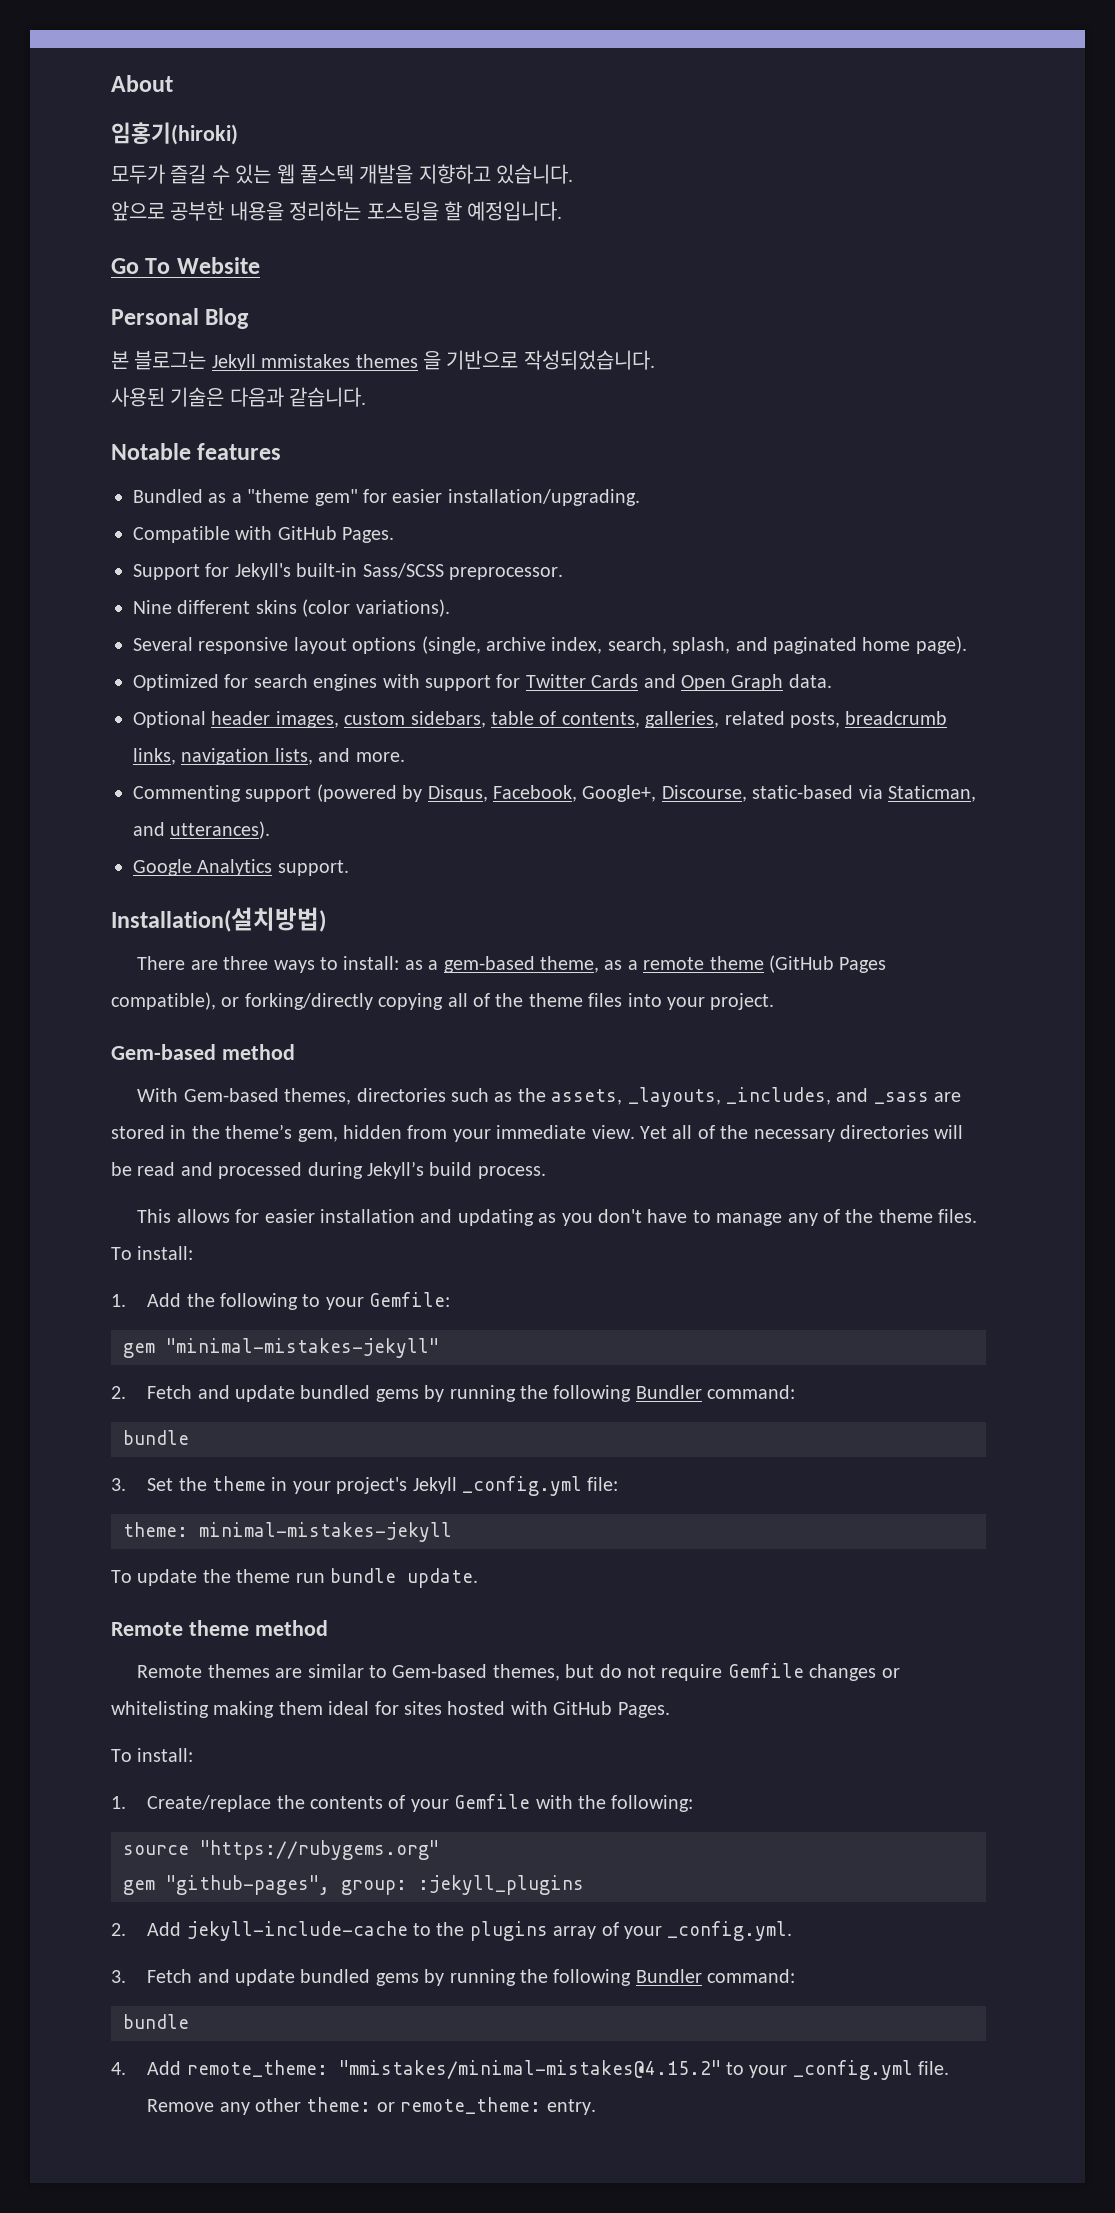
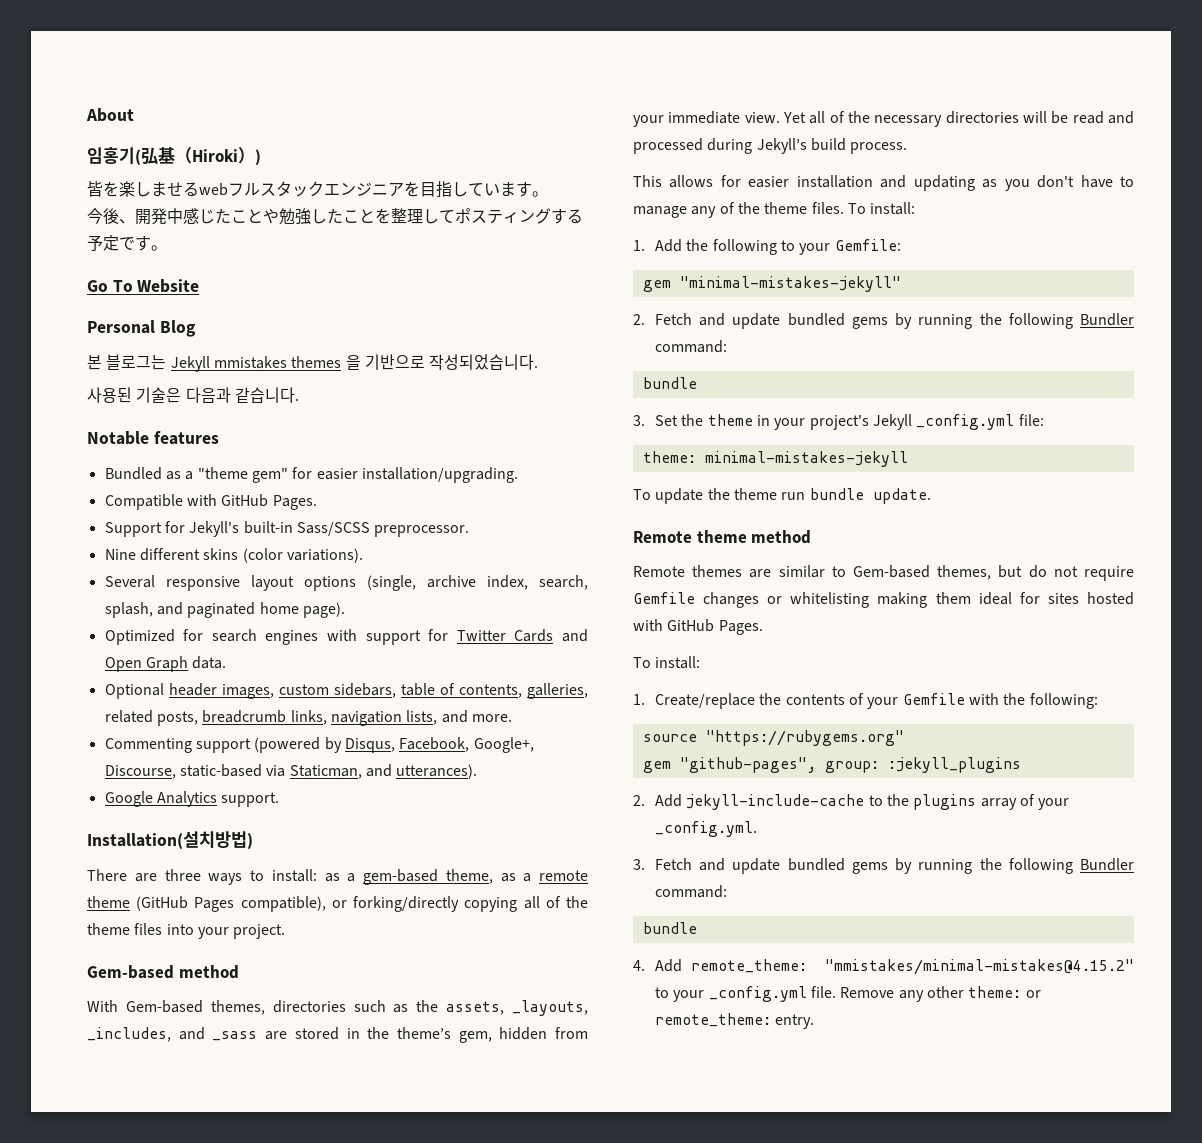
- 임홍기(hiroki)
- 모두가 즐길 수 있는 웹 풀스텍 개발을 지향하고 있습니다.
- 앞으로 공부한 내용을 정리하는 포스팅을 할 예정입니다.
+ 임홍기(弘基（Hiroki）)
+ 皆を楽しませるwebフルスタックエンジニアを目指しています。
+ 今後、開発中感じたことや勉強したことを整理してポスティングする予定です。

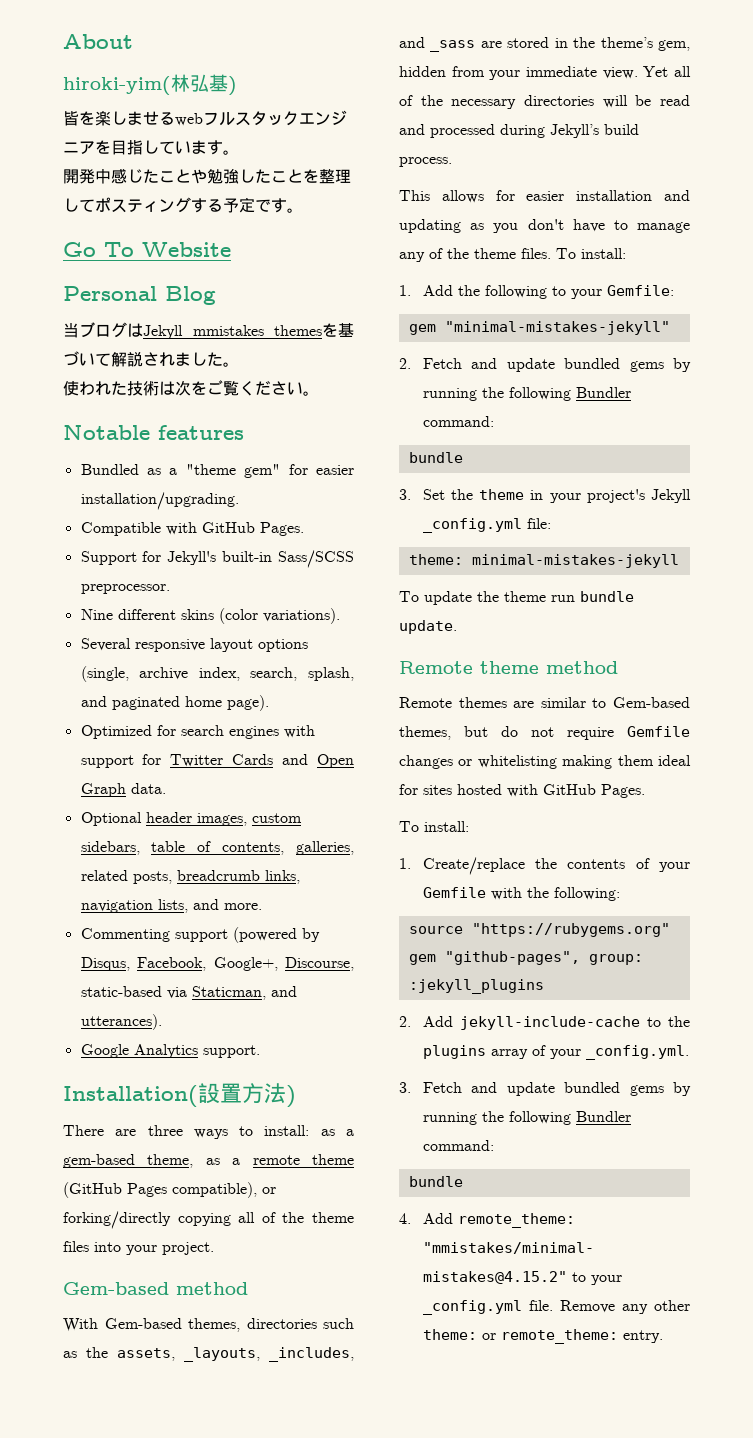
- 임홍기(弘基（Hiroki）)
+ hiroki-yim(林弘基)
- 今後、開発中感じたことや勉強したことを整理してポスティングする予定です。
+ 開発中感じたことや勉強したことを整理してポスティングする予定です。
- 본 블로그는 Jekyll mmistakes themes 을 기반으로 작성되었습니다.
- 사용된 기술은 다음과 같습니다.
+ 当ブログはJekyll mmistakes themesを基づいて解説されました。
+ 使われた技術は次をご覧ください。
- Installation(설치방법)
+ Installation(設置方法)

